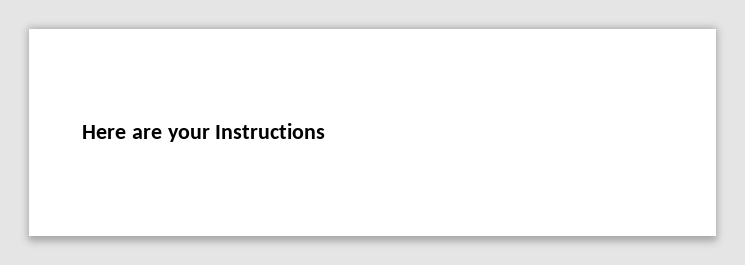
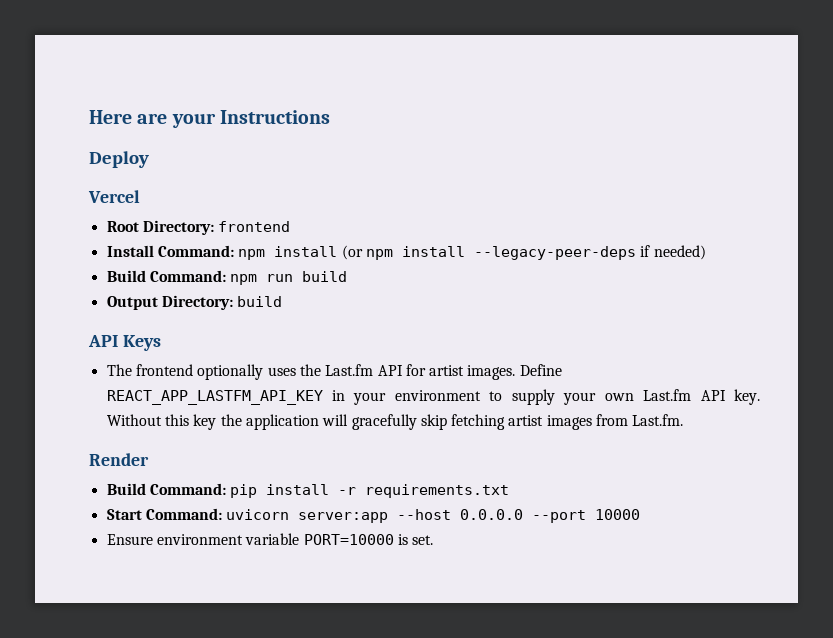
+ Deploy
+ Vercel
+ Root Directory: frontend
+ Install Command: npm install (or npm install --legacy-peer-deps if needed)
+ Build Command: npm run build
+ Output Directory: build
+ API Keys
+ The frontend optionally uses the Last.fm API for artist images. Define REACT_APP_LASTFM_API_KEY in your environment to supply your own Last.fm API key. Without this key the application will gracefully skip fetching artist images from Last.fm.
+ Render
+ Build Command: pip install -r requirements.txt
+ Start Command: uvicorn server:app --host 0.0.0.0 --port 10000
+ Ensure environment variable PORT=10000 is set.

